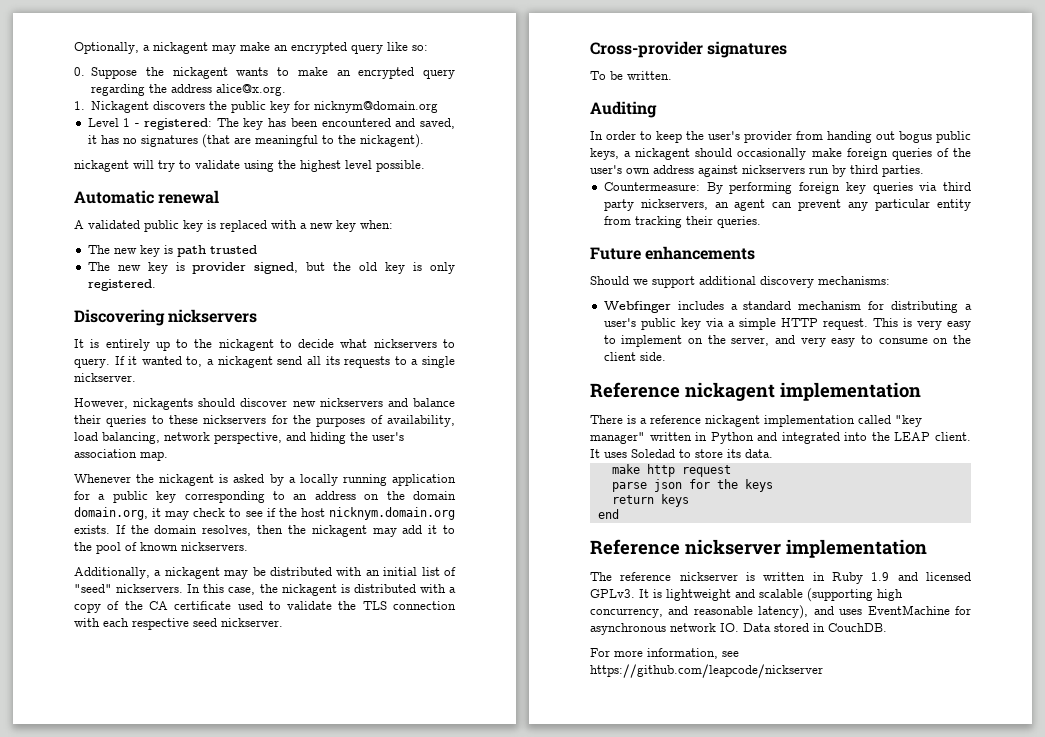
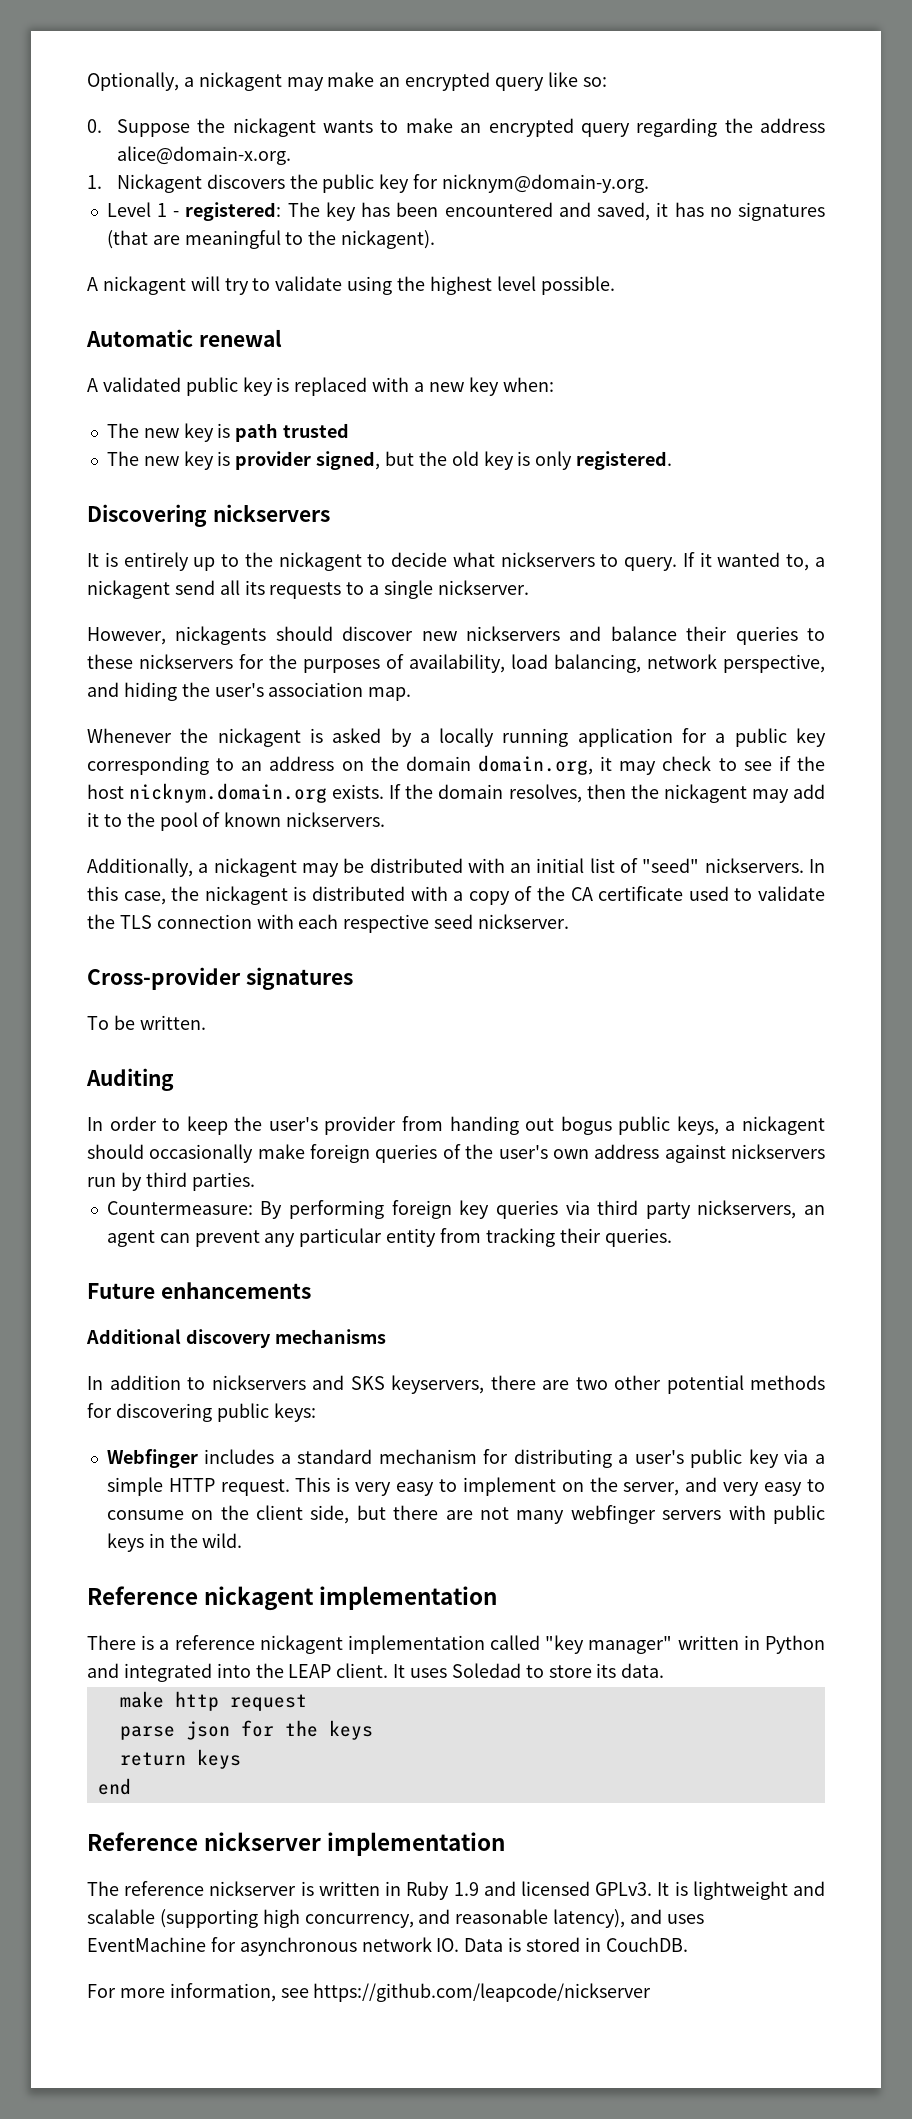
- 0. Suppose the nickagent wants to make an encrypted query regarding the address alice@x.org.
+ 0. Suppose the nickagent wants to make an encrypted query regarding the address alice@domain-x.org.
- 1. Nickagent discovers the public key for nicknym@domain.org
+ 1. Nickagent discovers the public key for nicknym@domain-y.org.
- nickagent will try to validate using the highest level possible.
+ A nickagent will try to validate using the highest level possible.
- Should we support additional discovery mechanisms:
+ Additional discovery mechanisms
+ In addition to nickservers and SKS keyservers, there are two other potential methods for discovering public keys:
- This is very easy to implement on the server, and very easy to consume on the client side.
+ This is very easy to implement on the server, and very easy to consume on the client side, but there are not many webfinger servers with public keys in the wild.
- It is lightweight and scalable (supporting high concurrency, and reasonable latency), and uses EventMachine for asynchronous network IO. Data stored in CouchDB.
+ It is lightweight and scalable (supporting high concurrency, and reasonable latency), and uses EventMachine for asynchronous network IO. Data is stored in CouchDB.

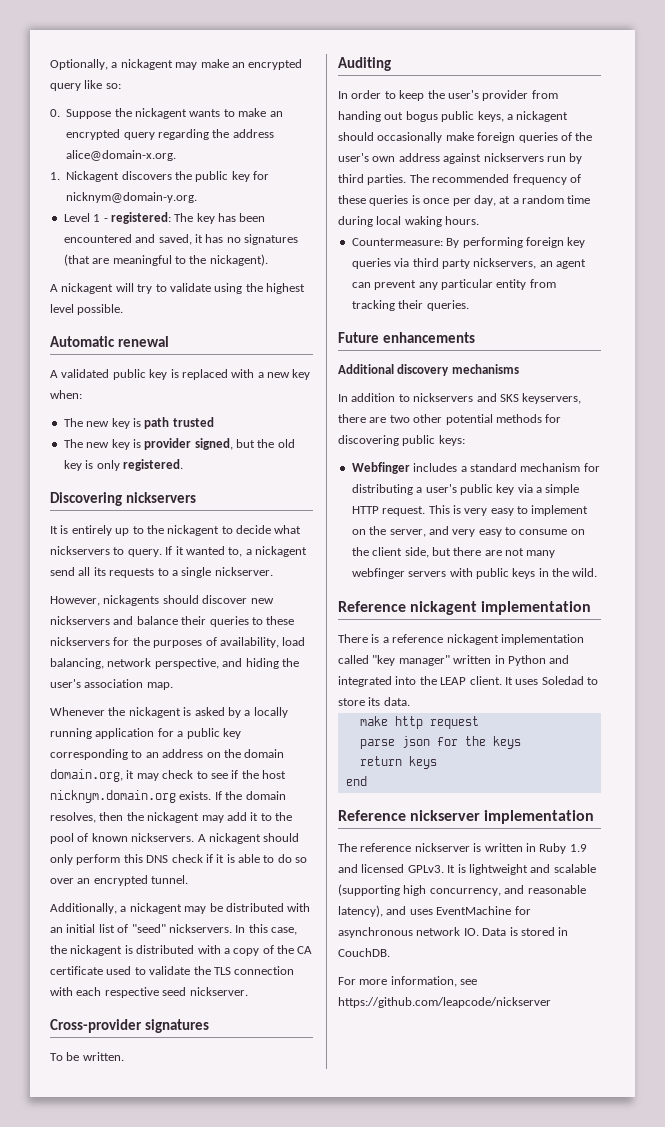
+ A nickagent should only perform this DNS check if it is able to do so over an encrypted tunnel.
+ The recommended frequency of these queries is once per day, at a random time during local waking hours.

